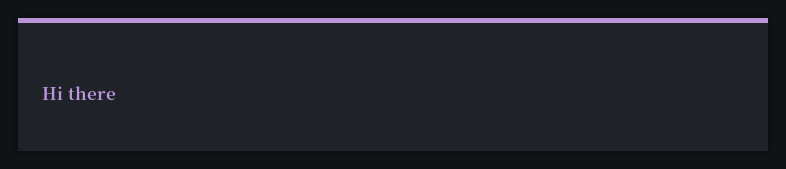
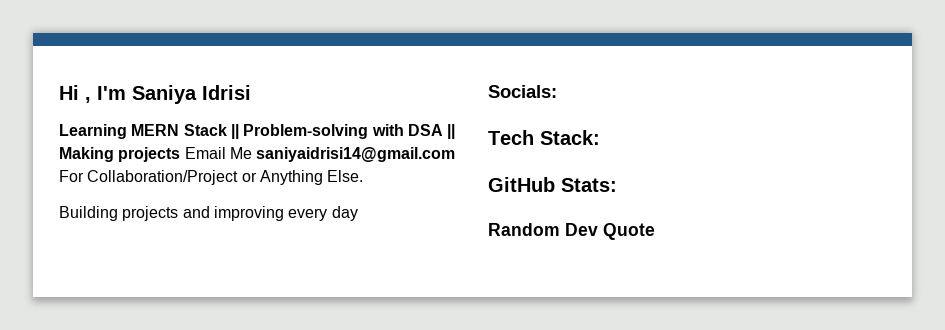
- Hi there
+ Hi , I'm Saniya Idrisi
+ Learning MERN Stack || Problem-solving with DSA || Making projects Email Me saniyaidrisi14@gmail.com For Collaboration/Project or Anything Else.
+ Building projects and improving every day
+ Socials:
+ Tech Stack:
+ GitHub Stats:
+ Random Dev Quote

